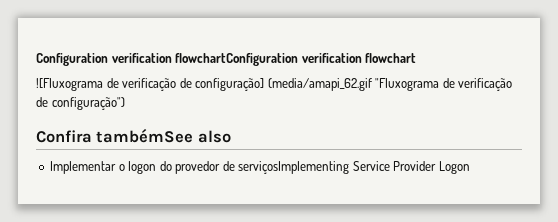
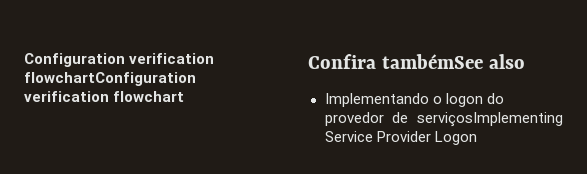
- ![Fluxograma de verificação de configuração] (media/amapi_62.gif "Fluxograma de verificação de configuração")
- Implementar o logon do provedor de serviçosImplementing Service Provider Logon
+ Implementando o logon do provedor de serviçosImplementing Service Provider Logon

